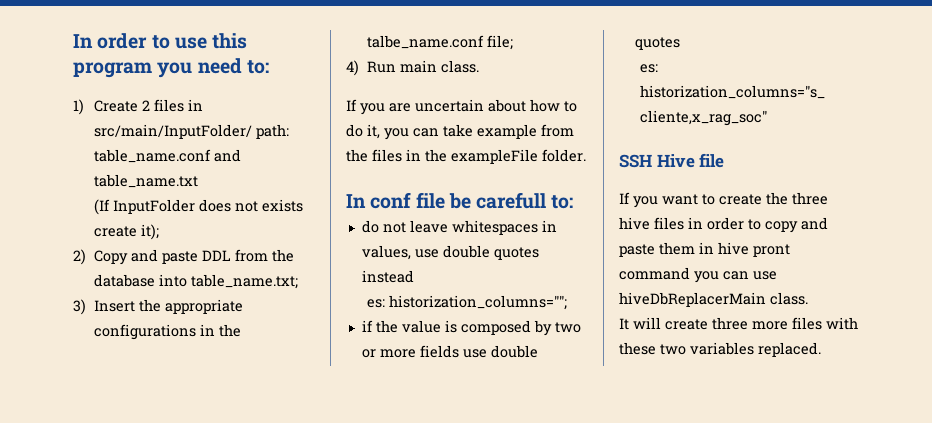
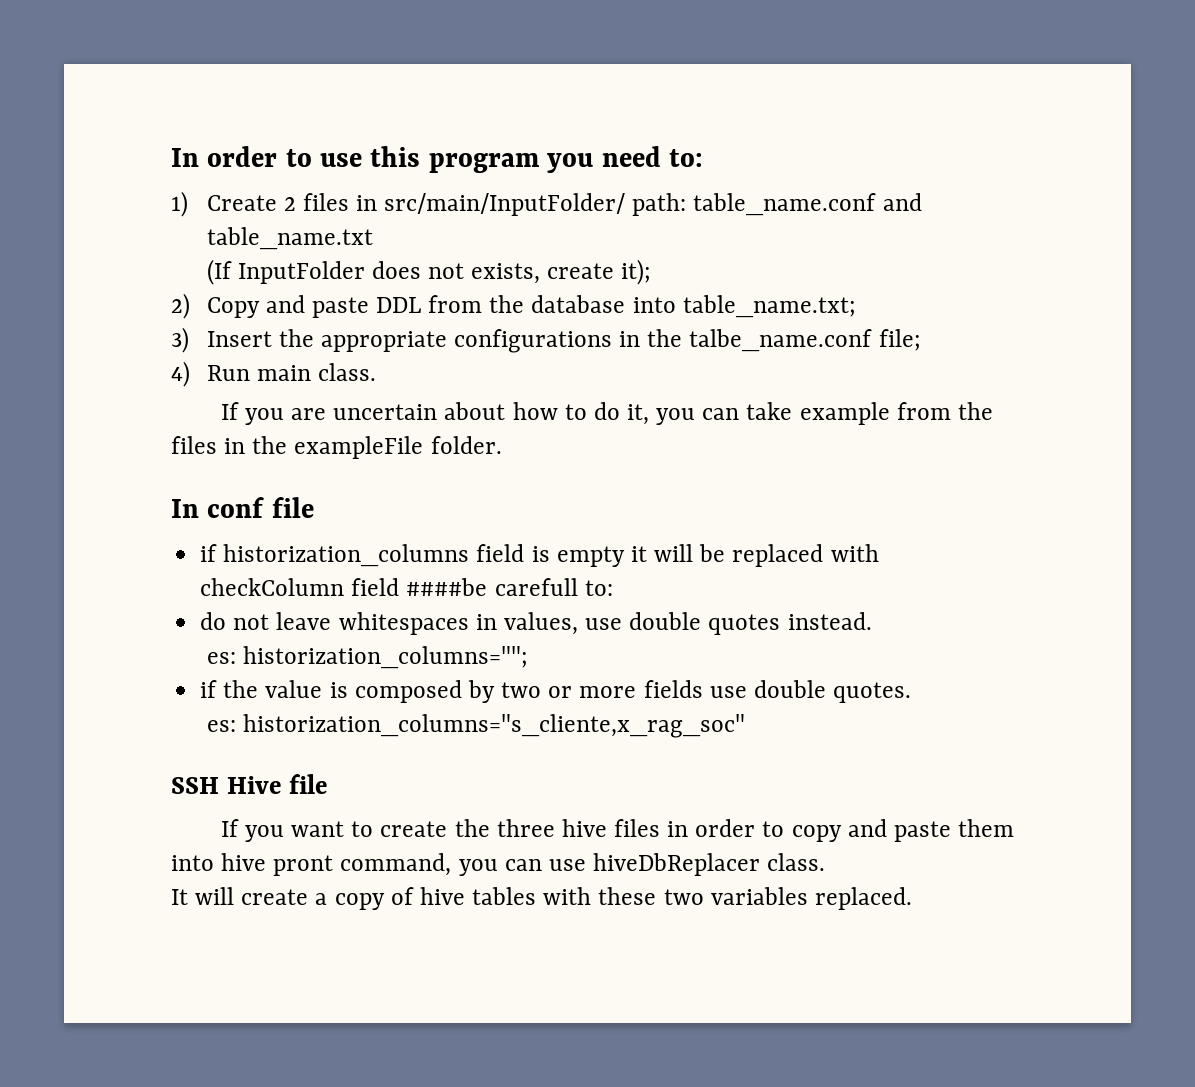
- (If InputFolder does not exists create it);
+ (If InputFolder does not exists, create it);
- In conf file be carefull to:
+ In conf file
+ if historization_columns field is empty it will be replaced with checkColumn field ####be carefull to:
- do not leave whitespaces in values, use double quotes instead
+ do not leave whitespaces in values, use double quotes instead.
- if the value is composed by two or more fields use double quotes
+ if the value is composed by two or more fields use double quotes.
- If you want to create the three hive files in order to copy and paste them in hive pront command you can use hiveDbReplacerMain class.
+ If you want to create the three hive files in order to copy and paste them into hive pront command, you can use hiveDbReplacer class.
- It will create three more files with these two variables replaced.
+ It will create a copy of hive tables with these two variables replaced.

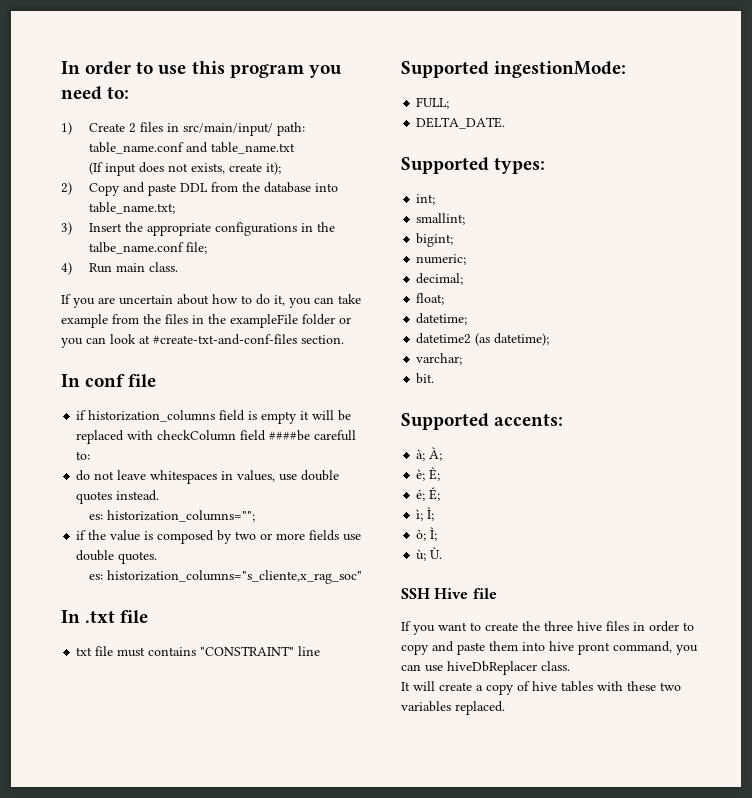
- 1) Create 2 files in src/main/InputFolder/ path: table_name.conf and table_name.txt
+ 1) Create 2 files in src/main/input/ path: table_name.conf and table_name.txt
- (If InputFolder does not exists, create it);
+ (If input does not exists, create it);
- If you are uncertain about how to do it, you can take example from the files in the exampleFile folder.
+ If you are uncertain about how to do it, you can take example from the files in the exampleFile folder or you can look at #create-txt-and-conf-files section.
+ In .txt file
+ txt file must contains "CONSTRAINT" line
+ Supported ingestionMode:
+ FULL;
+ DELTA_DATE.
+ Supported types:
+ int;
+ smallint;
+ bigint;
+ numeric;
+ decimal;
+ float;
+ datetime;
+ datetime2 (as datetime);
+ varchar;
+ bit.
+ Supported accents:
+ à; À;
+ è; È;
+ é; É;
+ ì; Ì;
+ ò; Ì;
+ ù; Ù.

